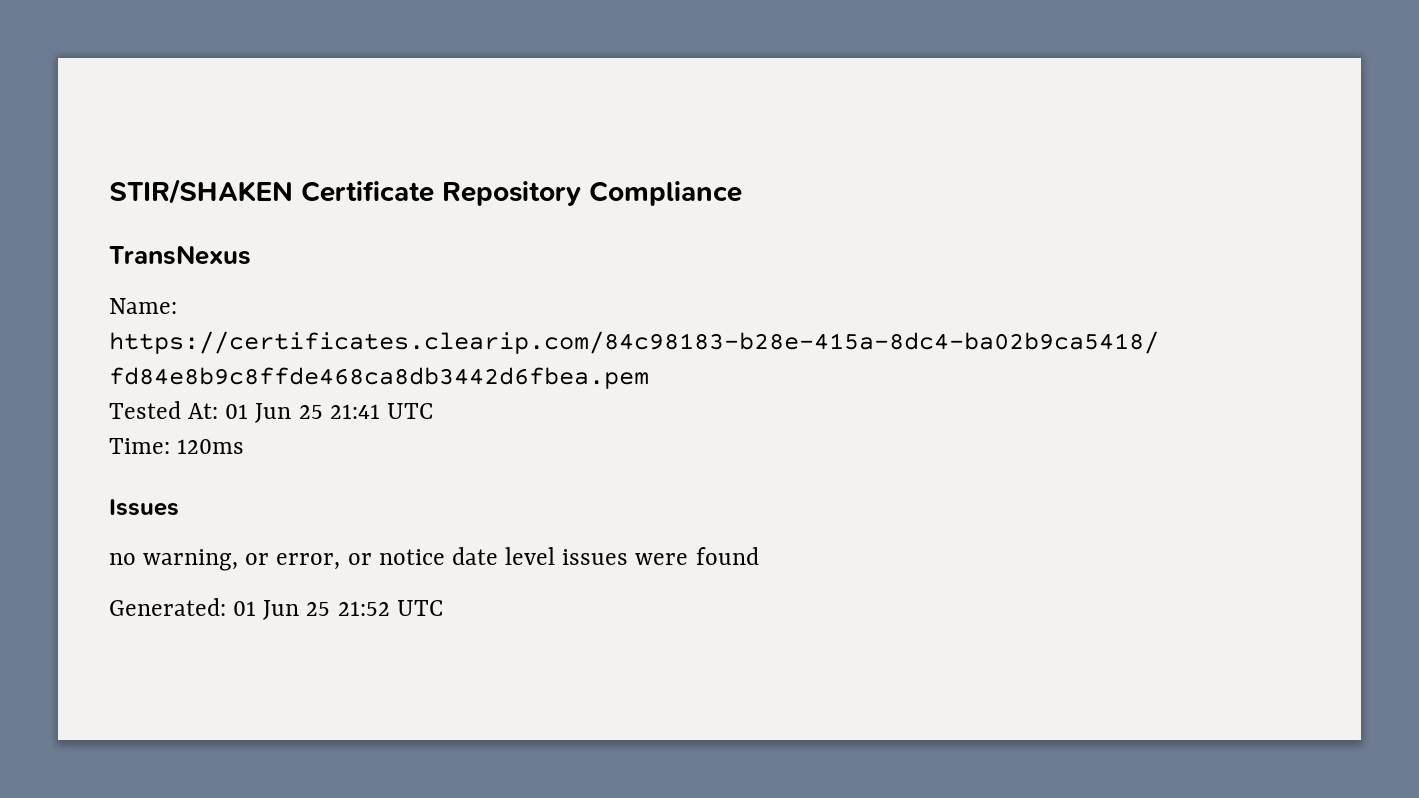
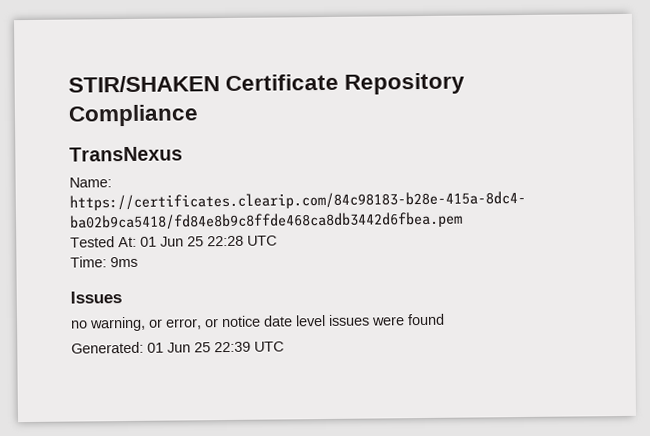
- Tested At: 01 Jun 25 21:41 UTC
+ Tested At: 01 Jun 25 22:28 UTC
- Time: 120ms
+ Time: 9ms
- Generated: 01 Jun 25 21:52 UTC
+ Generated: 01 Jun 25 22:39 UTC

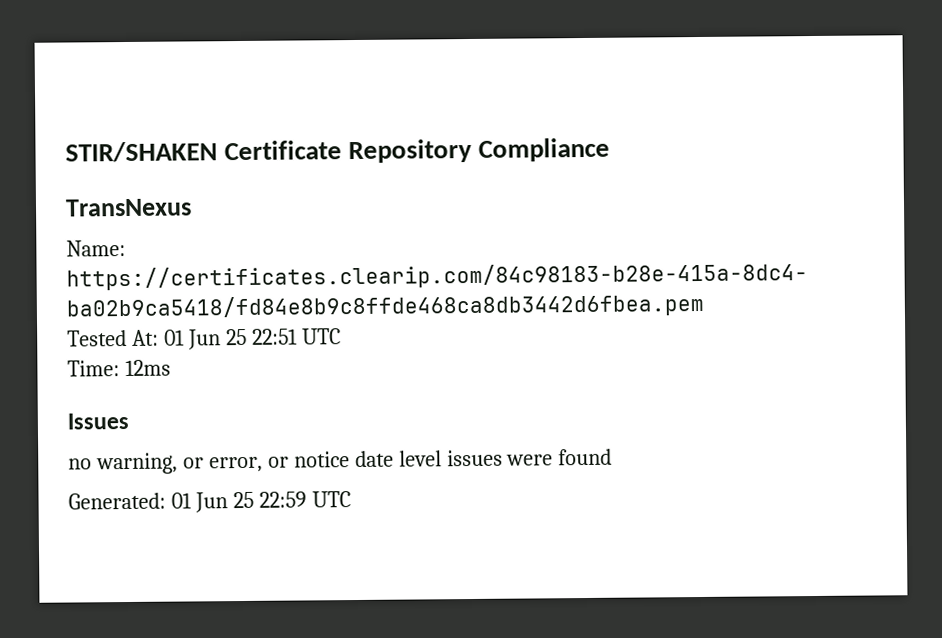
- Tested At: 01 Jun 25 22:28 UTC
+ Tested At: 01 Jun 25 22:51 UTC
- Time: 9ms
+ Time: 12ms
- Generated: 01 Jun 25 22:39 UTC
+ Generated: 01 Jun 25 22:59 UTC

